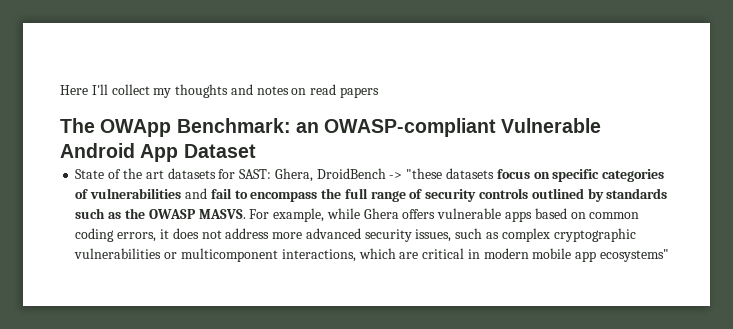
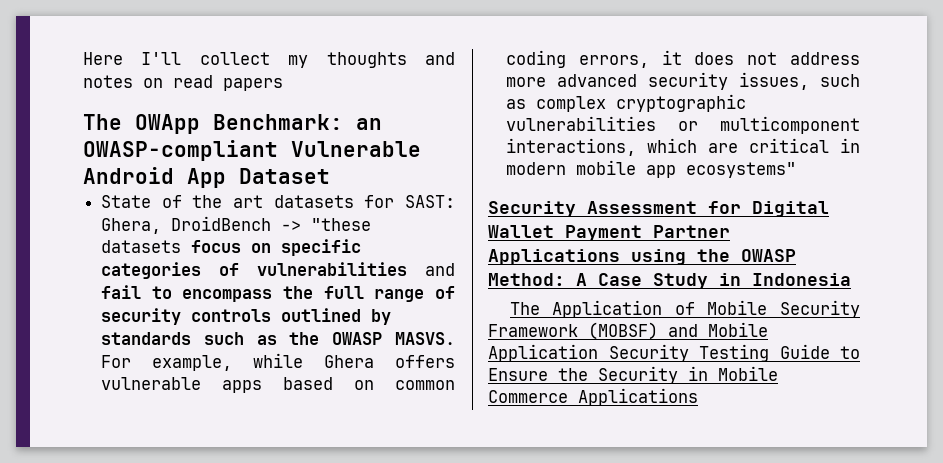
+ Security Assessment for Digital Wallet Payment Partner Applications using the OWASP Method: A Case Study in Indonesia
+ The Application of Mobile Security Framework (MOBSF) and Mobile Application Security Testing Guide to Ensure the Security in Mobile Commerce Applications

